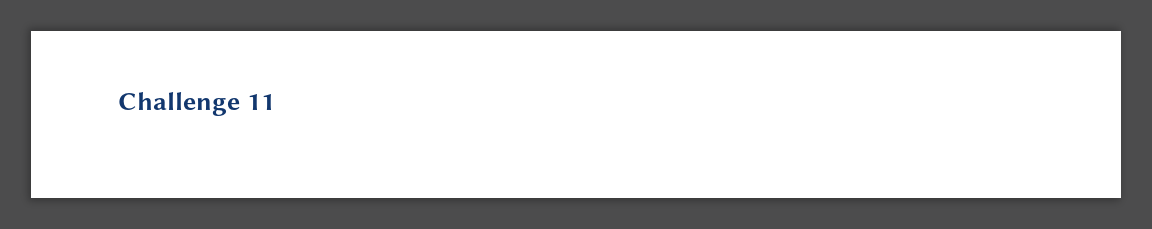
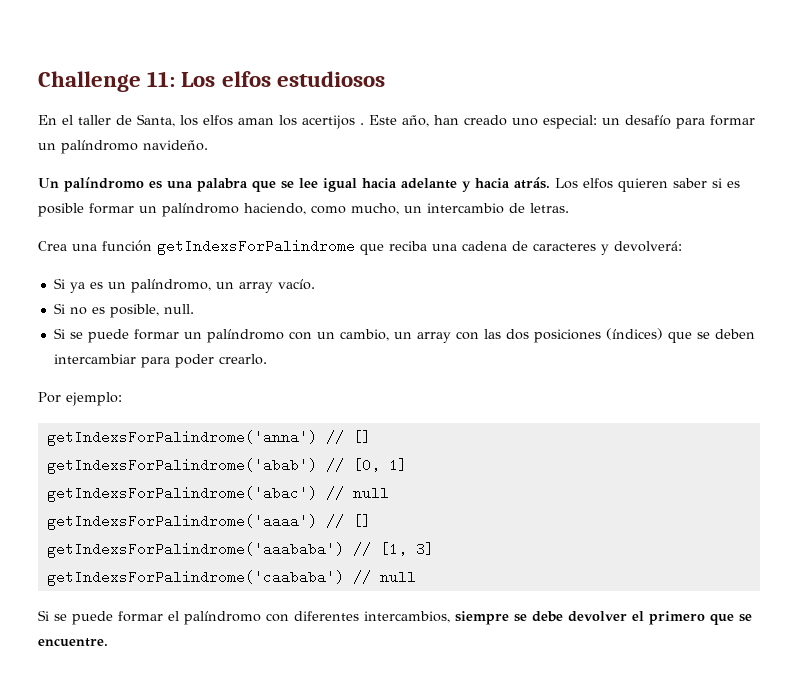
- Challenge 11
+ Challenge 11: Los elfos estudiosos
+ En el taller de Santa, los elfos aman los acertijos . Este año, han creado uno especial: un desafío para formar un palíndromo navideño.
+ Un palíndromo es una palabra que se lee igual hacia adelante y hacia atrás. Los elfos quieren saber si es posible formar un palíndromo haciendo, como mucho, un intercambio de letras.
+ Crea una función getIndexsForPalindrome que reciba una cadena de caracteres y devolverá:
+ Si ya es un palíndromo, un array vacío.
+ Si no es posible, null.
+ Si se puede formar un palíndromo con un cambio, un array con las dos posiciones (índices) que se deben intercambiar para poder crearlo.
+ Por ejemplo:
+ getIndexsForPalindrome('anna') // []
+ getIndexsForPalindrome('abab') // [0, 1]
+ getIndexsForPalindrome('abac') // null
+ getIndexsForPalindrome('aaaa') // []
+ getIndexsForPalindrome('aaababa') // [1, 3]
+ getIndexsForPalindrome('caababa') // null
+ Si se puede formar el palíndromo con diferentes intercambios, siempre se debe devolver el primero que se encuentre.

